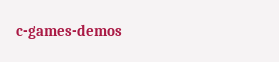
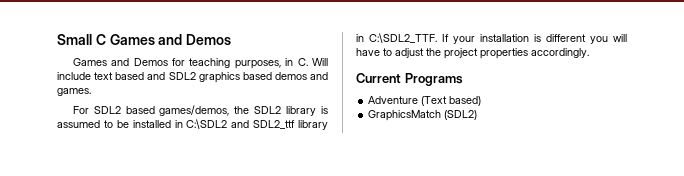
- c-games-demos
+ Small C Games and Demos
+ Games and Demos for teaching purposes, in C. Will include text based and SDL2 graphics based demos and games.
+ For SDL2 based games/demos, the SDL2 library is assumed to be installed in C:\SDL2 and SDL2_ttf library in C:\SDL2_TTF. If your installation is different you will have to adjust the project properties accordingly.
+ Current Programs
+ Adventure (Text based)
+ GraphicsMatch (SDL2)

